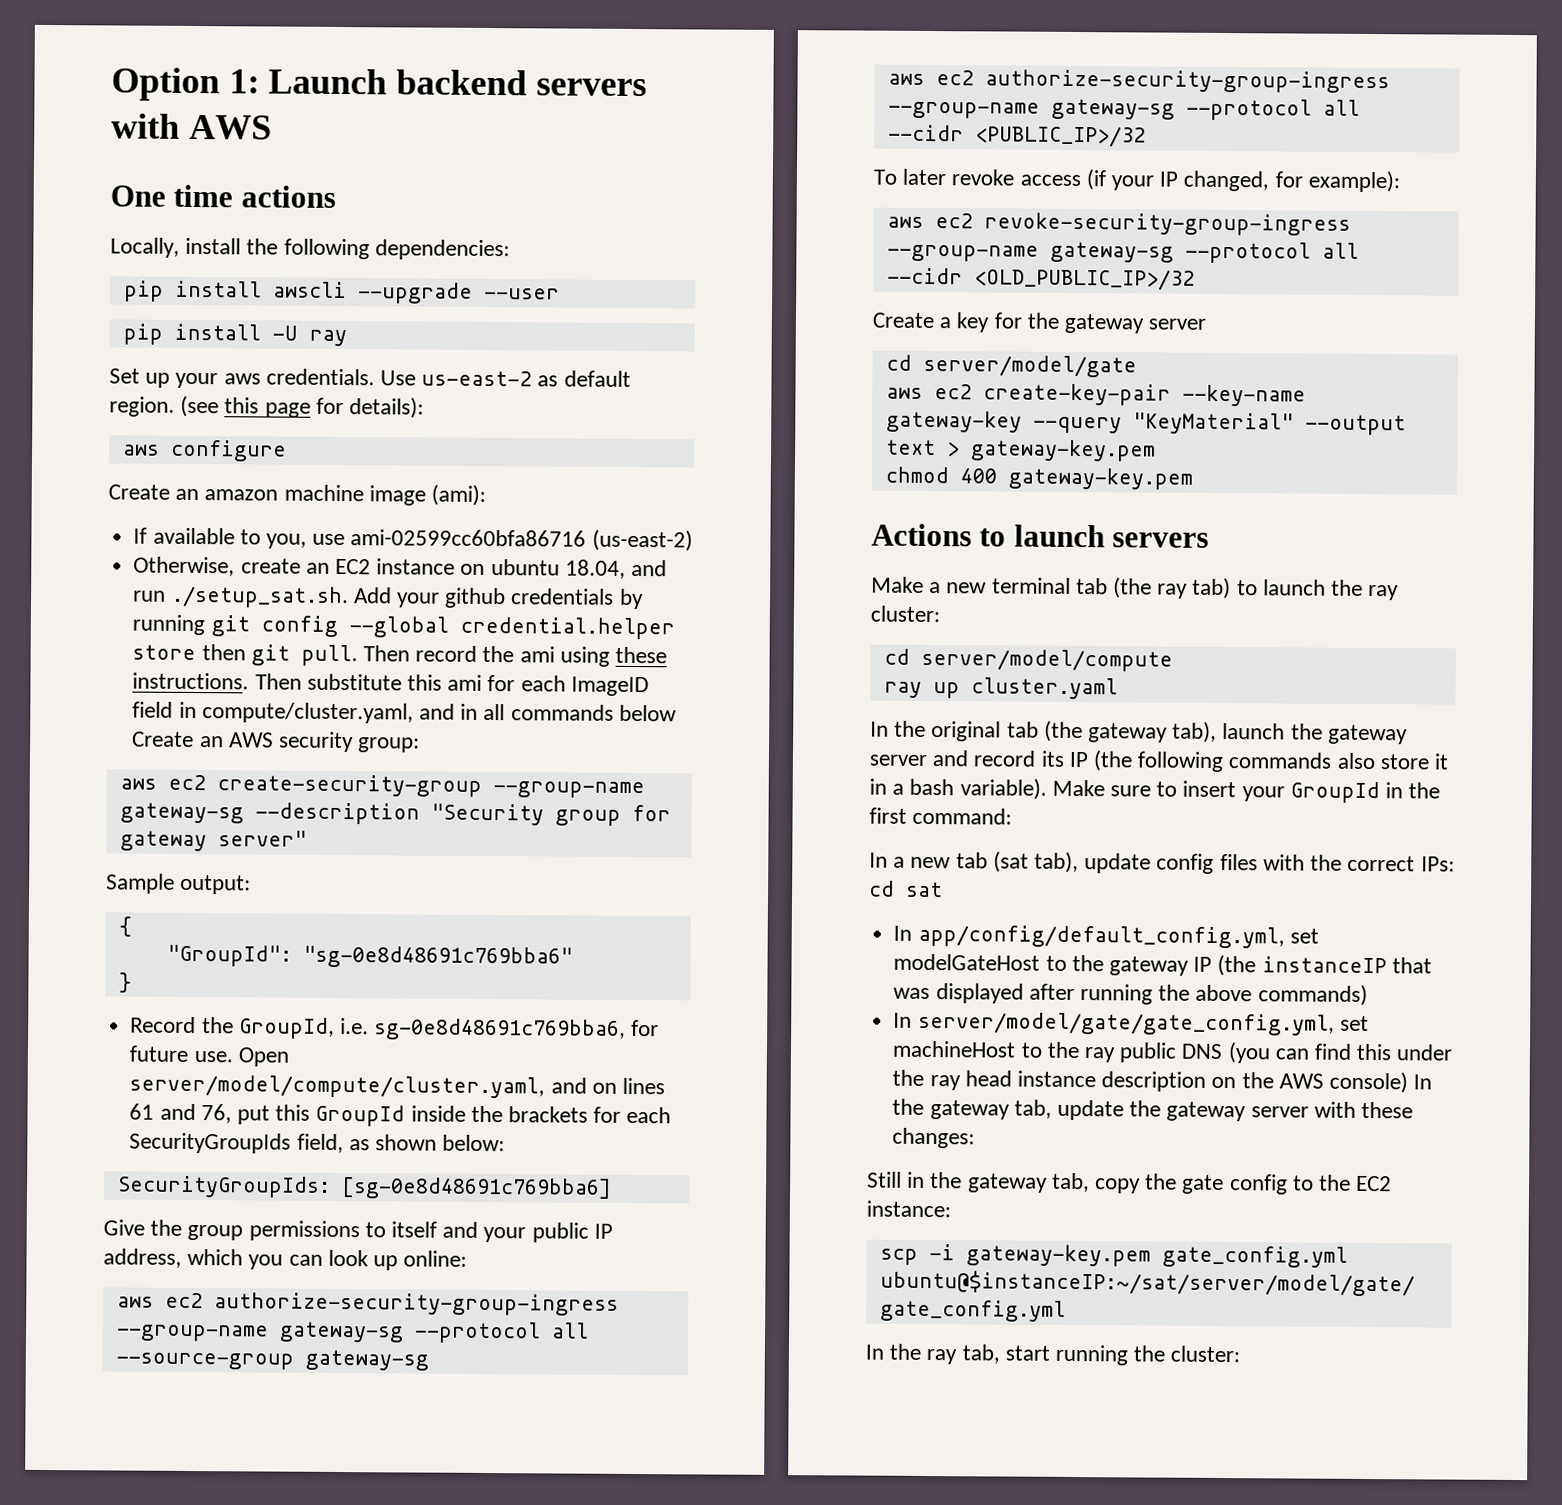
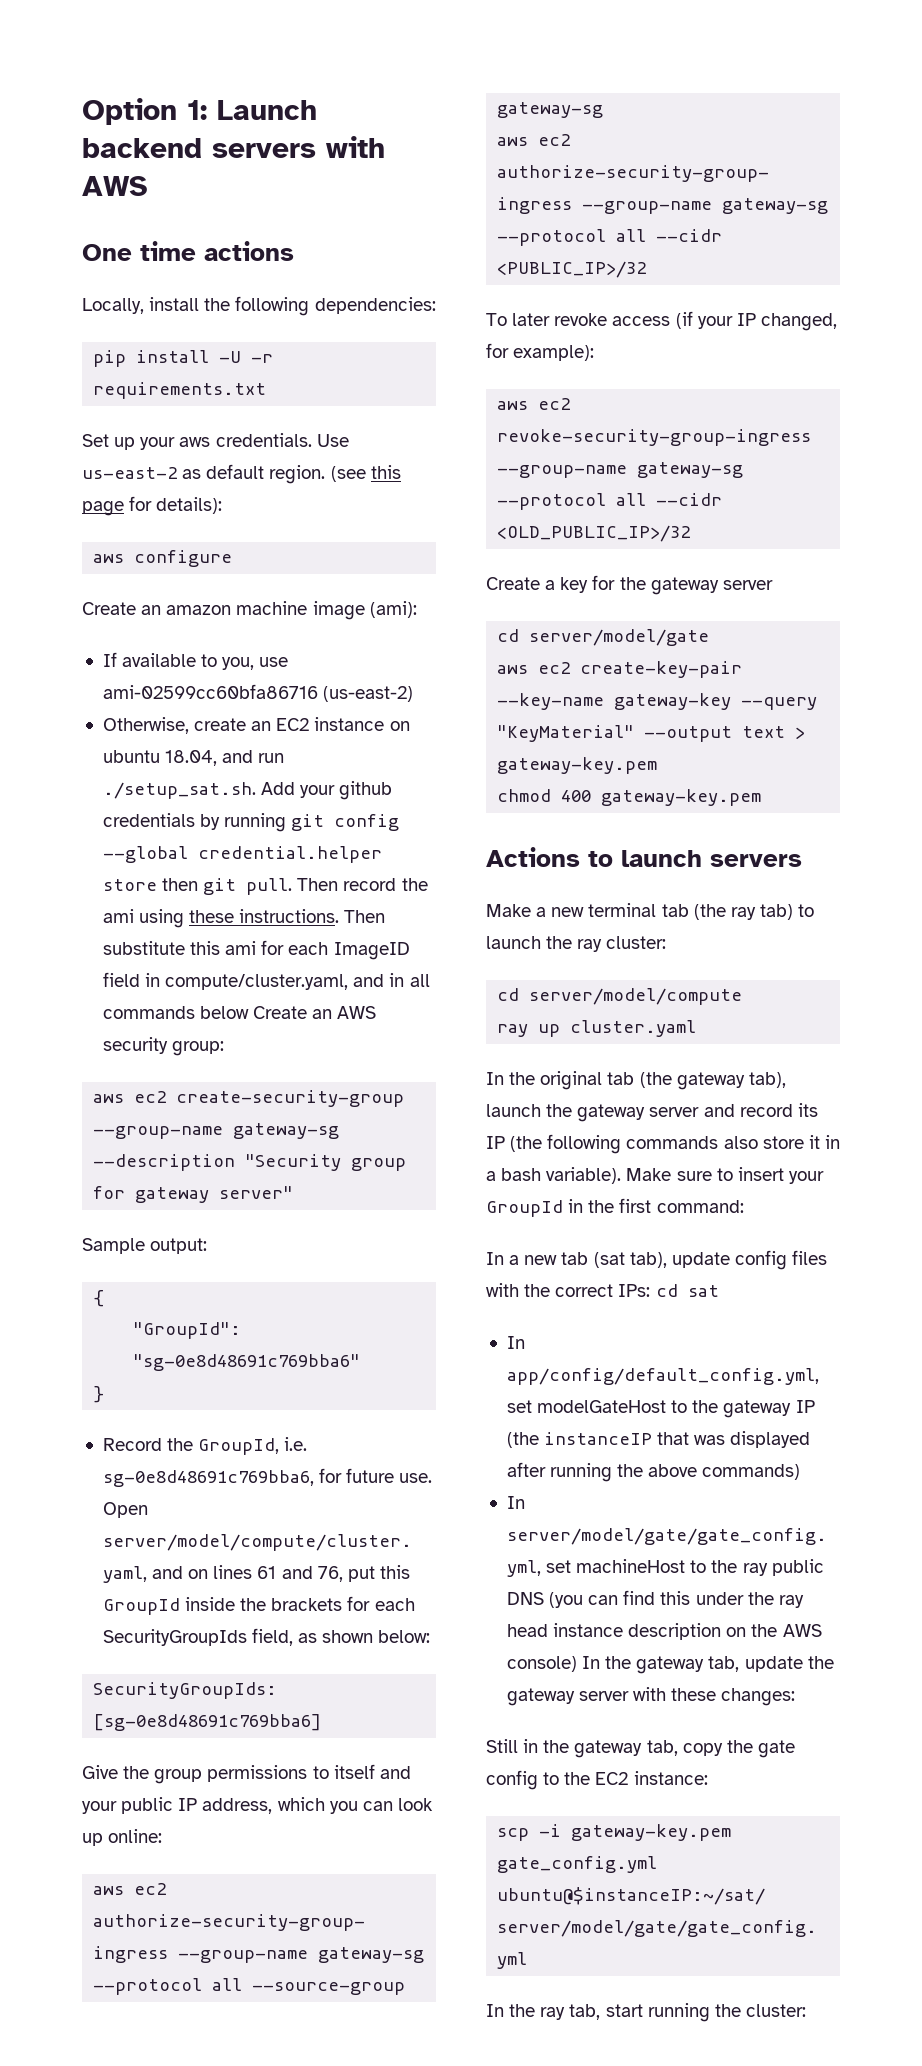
- pip install awscli --upgrade --user
- pip install -U ray
+ pip install -U -r requirements.txt

